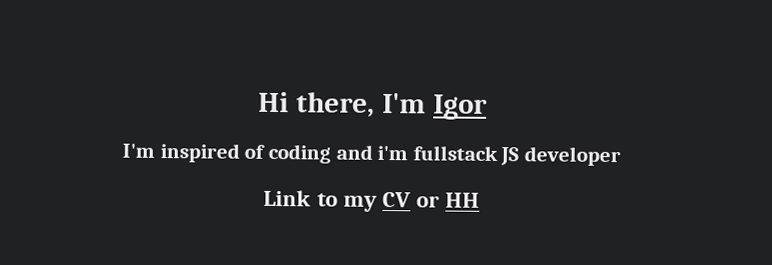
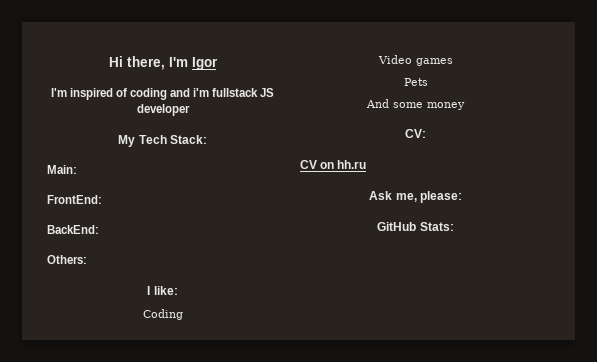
- Link to my CV or HH
+ My Tech Stack:
+ Main:
+ FrontEnd:
+ BackEnd:
+ Others:
+ I like:
+ Coding
+ Video games
+ Pets
+ And some money
+ CV:
+ CV on hh.ru
+ Ask me, please:
+ GitHub Stats:

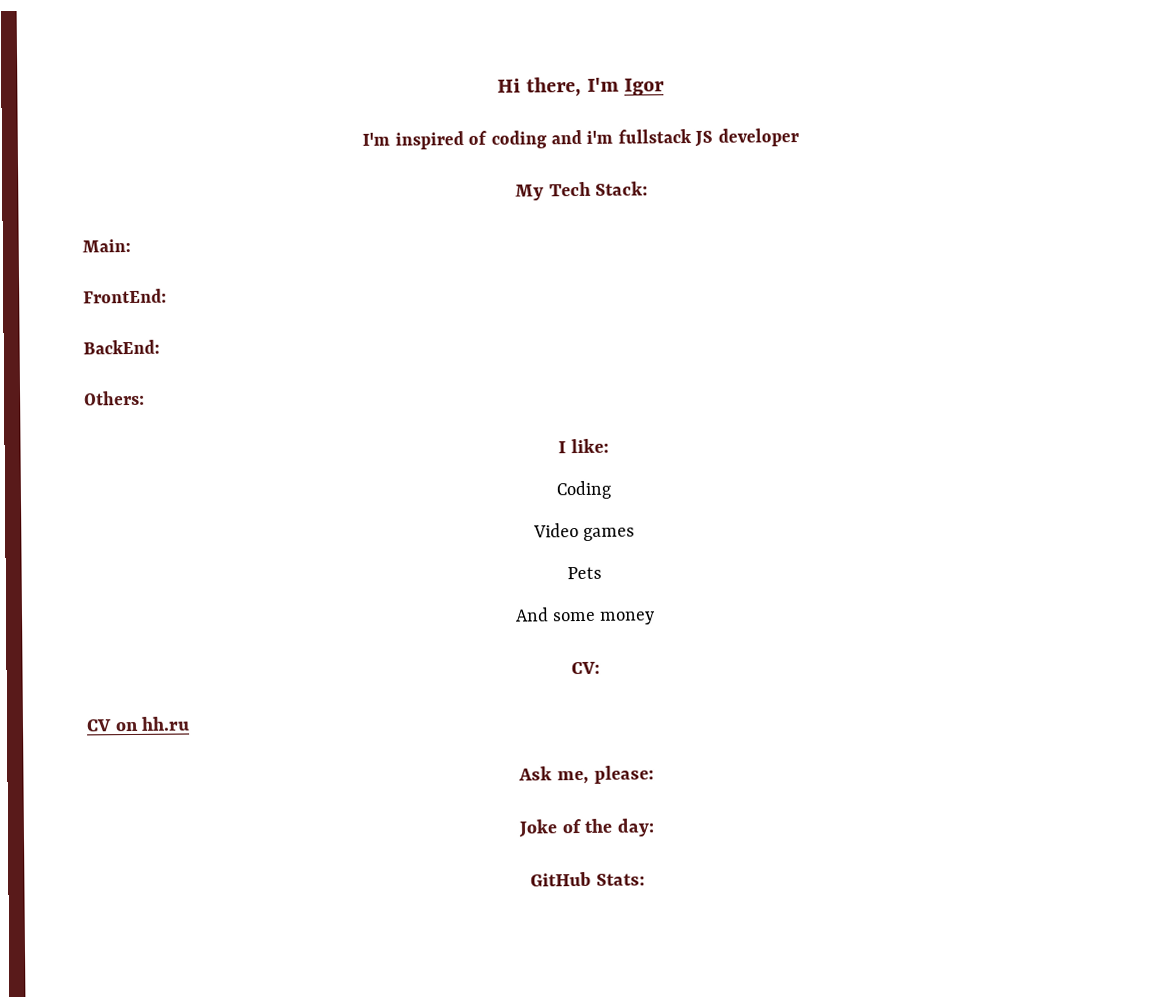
+ Joke of the day:

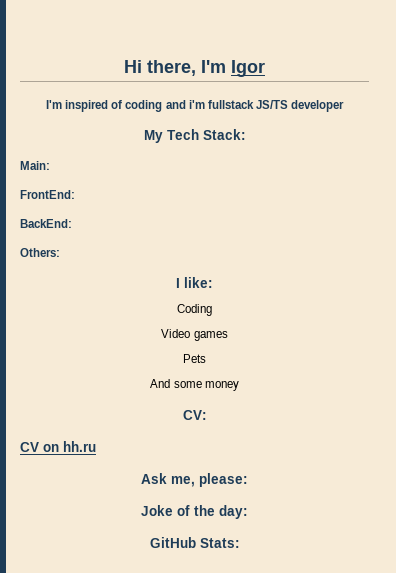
- I'm inspired of coding and i'm fullstack JS developer
+ I'm inspired of coding and i'm fullstack JS/TS developer

